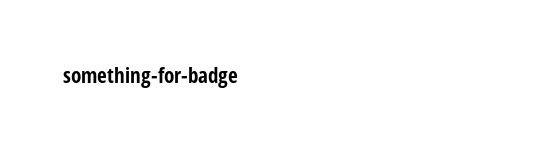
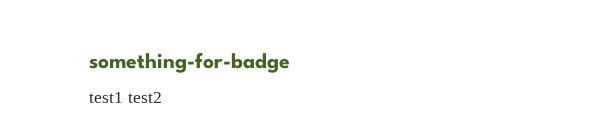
+ test1 test2

